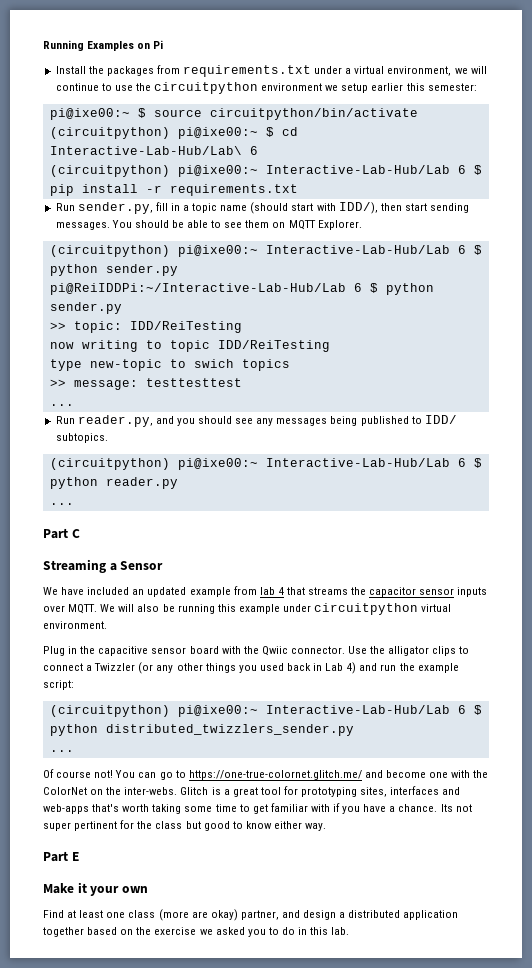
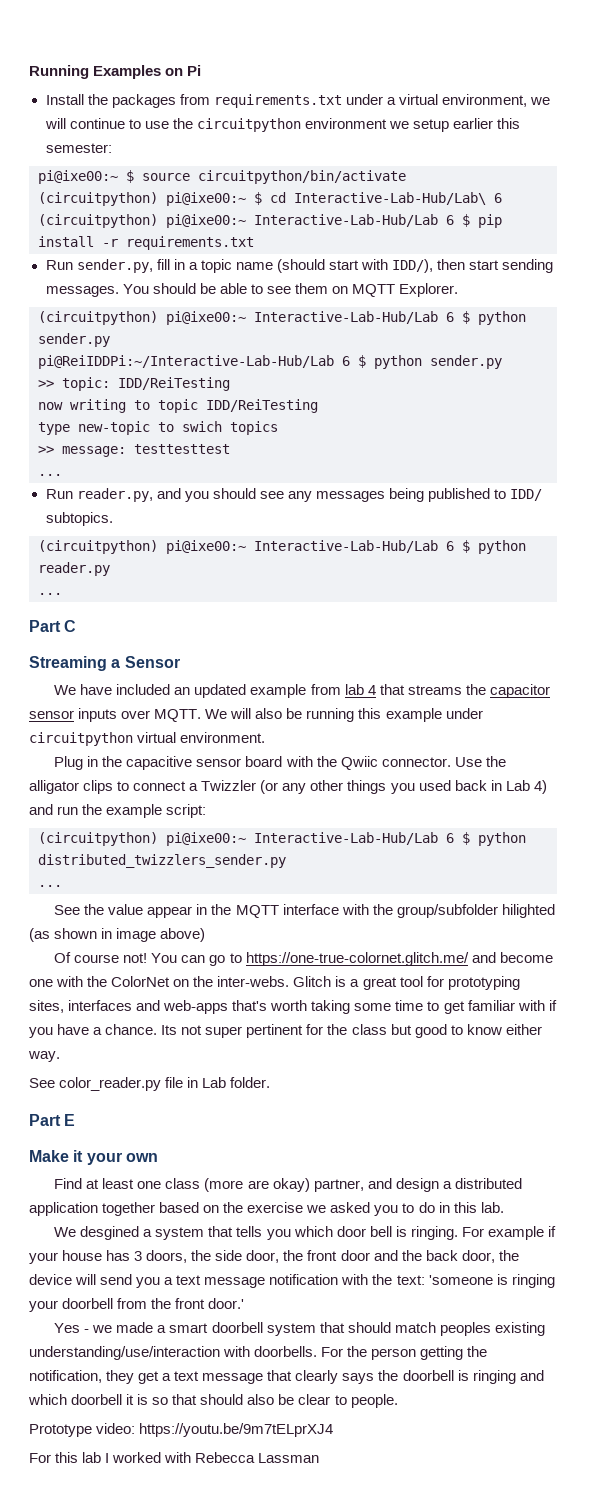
+ See the value appear in the MQTT interface with the group/subfolder hilighted (as shown in image above)
+ See color_reader.py file in Lab folder.
+ We desgined a system that tells you which door bell is ringing. For example if your house has 3 doors, the side door, the front door and the back door, the device will send you a text message notification with the text: 'someone is ringing your doorbell from the front door.'
+ Yes - we made a smart doorbell system that should match peoples existing understanding/use/interaction with doorbells. For the person getting the notification, they get a text message that clearly says the doorbell is ringing and which doorbell it is so that should also be clear to people.
+ Prototype video: https://youtu.be/9m7tELprXJ4
+ For this lab I worked with Rebecca Lassman

